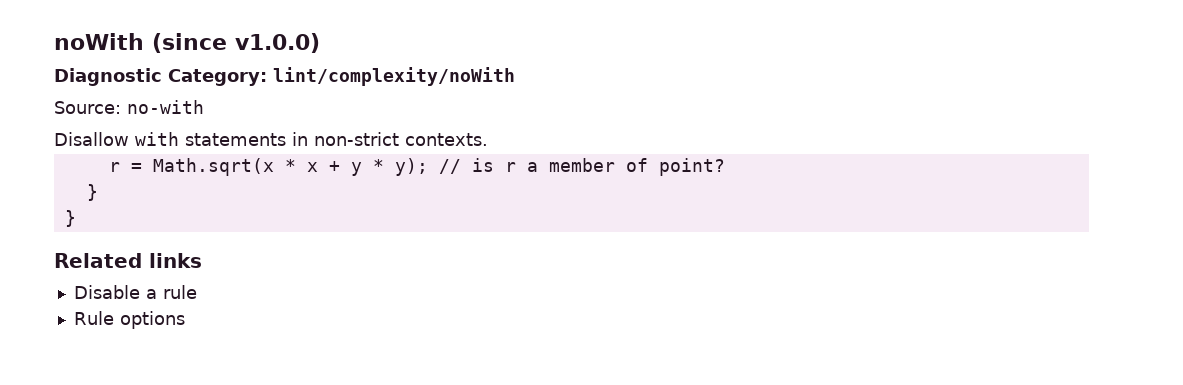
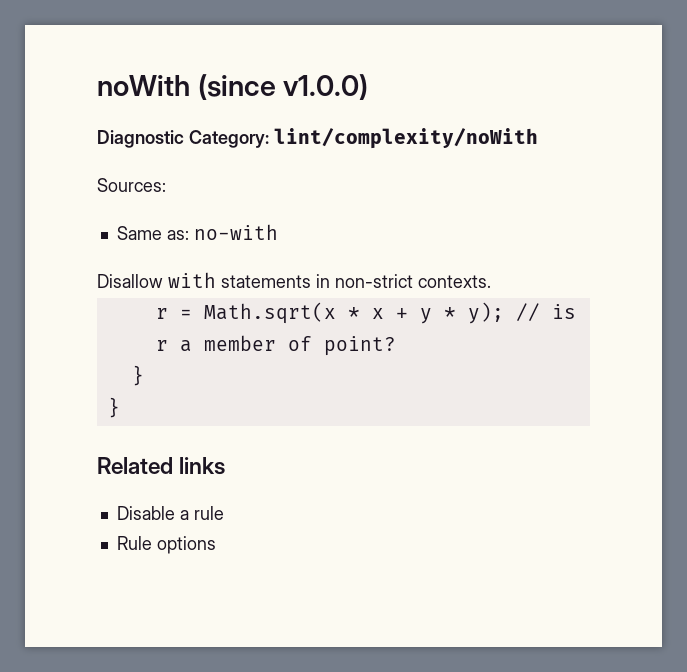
- Source: no-with
+ Sources:
+ Same as: no-with

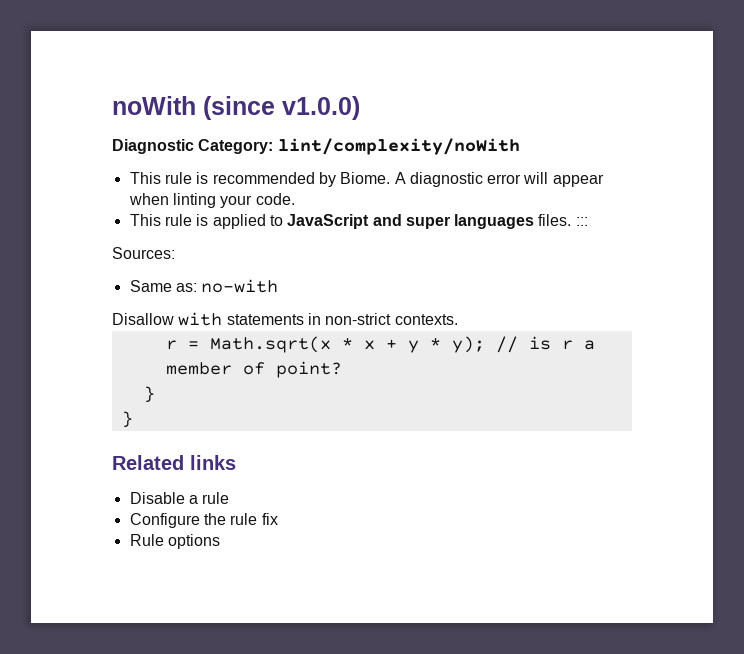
+ This rule is recommended by Biome. A diagnostic error will appear when linting your code.
+ This rule is applied to JavaScript and super languages files. :::
+ Configure the rule fix

